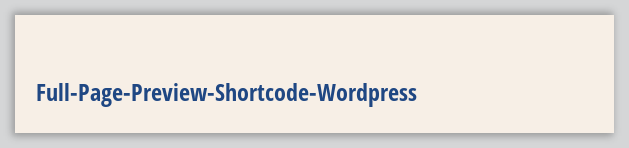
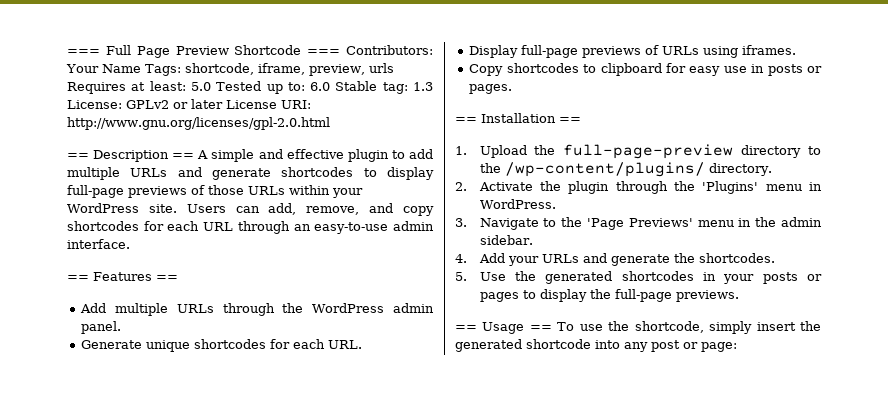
- Full-Page-Preview-Shortcode-Wordpress
+ === Full Page Preview Shortcode === Contributors: Your Name Tags: shortcode, iframe, preview, urls Requires at least: 5.0 Tested up to: 6.0 Stable tag: 1.3 License: GPLv2 or later License URI: http://www.gnu.org/licenses/gpl-2.0.html
+ == Description == A simple and effective plugin to add multiple URLs and generate shortcodes to display full-page previews of those URLs within your WordPress site. Users can add, remove, and copy shortcodes for each URL through an easy-to-use admin interface.
+ == Features ==
+ Add multiple URLs through the WordPress admin panel.
+ Generate unique shortcodes for each URL.
+ Display full-page previews of URLs using iframes.
+ Copy shortcodes to clipboard for easy use in posts or pages.
+ == Installation ==
+ 1. Upload the full-page-preview directory to the /wp-content/plugins/ directory.
+ 2. Activate the plugin through the 'Plugins' menu in WordPress.
+ 3. Navigate to the 'Page Previews' menu in the admin sidebar.
+ 4. Add your URLs and generate the shortcodes.
+ 5. Use the generated shortcodes in your posts or pages to display the full-page previews.
+ == Usage == To use the shortcode, simply insert the generated shortcode into any post or page:

